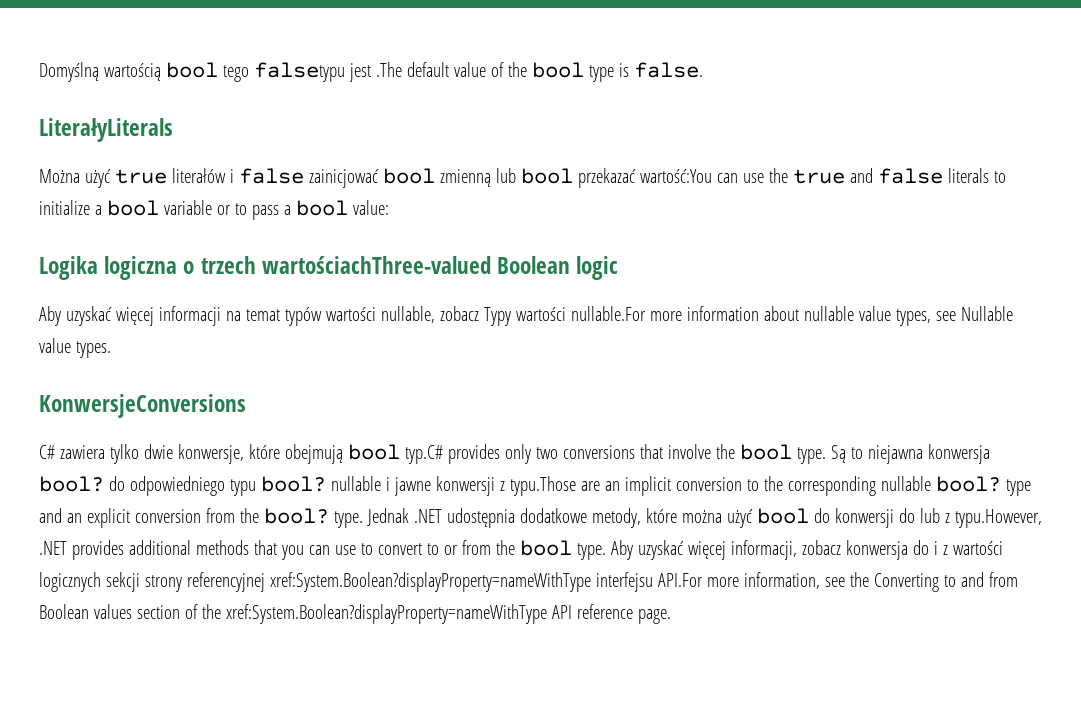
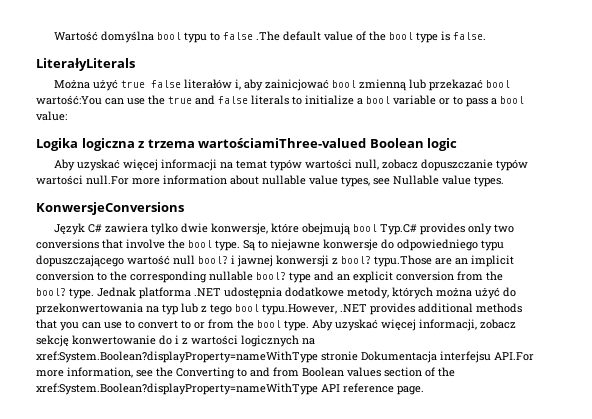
- Domyślną wartością bool tego falsetypu jest .The default value of the bool type is false.
+ Wartość domyślna bool typu to false .The default value of the bool type is false.
- Można użyć true literałów i false zainicjować bool zmienną lub bool przekazać wartość:You can use the true and false literals to initialize a bool variable or to pass a bool value:
+ Można użyć true false literałów i, aby zainicjować bool zmienną lub przekazać bool wartość:You can use the true and false literals to initialize a bool variable or to pass a bool value:
- Logika logiczna o trzech wartościachThree-valued Boolean logic
+ Logika logiczna z trzema wartościamiThree-valued Boolean logic
- Aby uzyskać więcej informacji na temat typów wartości nullable, zobacz Typy wartości nullable.For more information about nullable value types, see Nullable value types.
+ Aby uzyskać więcej informacji na temat typów wartości null, zobacz dopuszczanie typów wartości null.For more information about nullable value types, see Nullable value types.
- C# zawiera tylko dwie konwersje, które obejmują bool typ.C# provides only two conversions that involve the bool type.
+ Język C# zawiera tylko dwie konwersje, które obejmują bool Typ.C# provides only two conversions that involve the bool type.
- Są to niejawna konwersja bool? do odpowiedniego typu bool? nullable i jawne konwersji z typu.Those are an implicit conversion to the corresponding nullable bool? type and an explicit conversion from the bool? type.
+ Są to niejawne konwersje do odpowiedniego typu dopuszczającego wartość null bool? i jawnej konwersji z bool? typu.Those are an implicit conversion to the corresponding nullable bool? type and an explicit conversion from the bool? type.
- Jednak .NET udostępnia dodatkowe metody, które można użyć bool do konwersji do lub z typu.However, .NET provides additional methods that you can use to convert to or from the bool type.
+ Jednak platforma .NET udostępnia dodatkowe metody, których można użyć do przekonwertowania na typ lub z tego bool typu.However, .NET provides additional methods that you can use to convert to or from the bool type.
- Aby uzyskać więcej informacji, zobacz konwersja do i z wartości logicznych sekcji strony referencyjnej xref:System.Boolean?displayProperty=nameWithType interfejsu API.For more information, see the Converting to and from Boolean values section of the xref:System.Boolean?displayProperty=nameWithType API reference page.
+ Aby uzyskać więcej informacji, zobacz sekcję konwertowanie do i z wartości logicznych na xref:System.Boolean?displayProperty=nameWithType stronie Dokumentacja interfejsu API.For more information, see the Converting to and from Boolean values section of the xref:System.Boolean?displayProperty=nameWithType API reference page.

